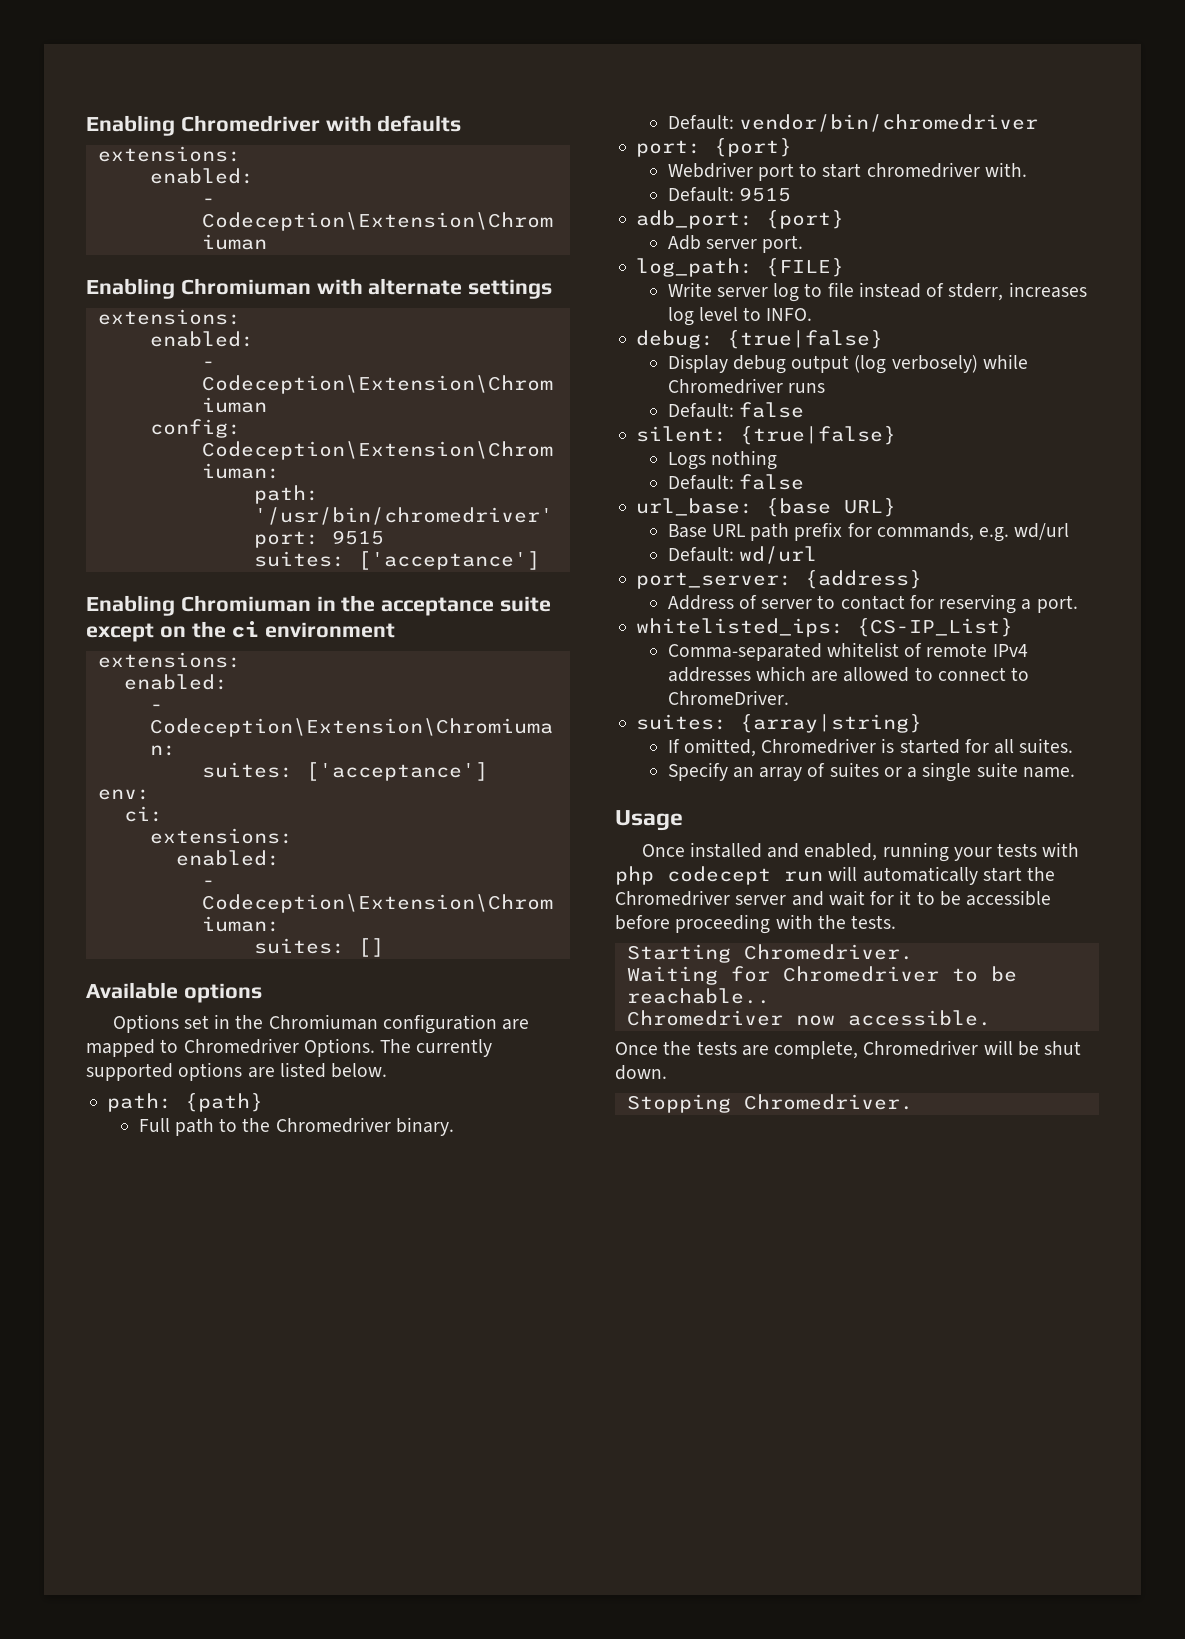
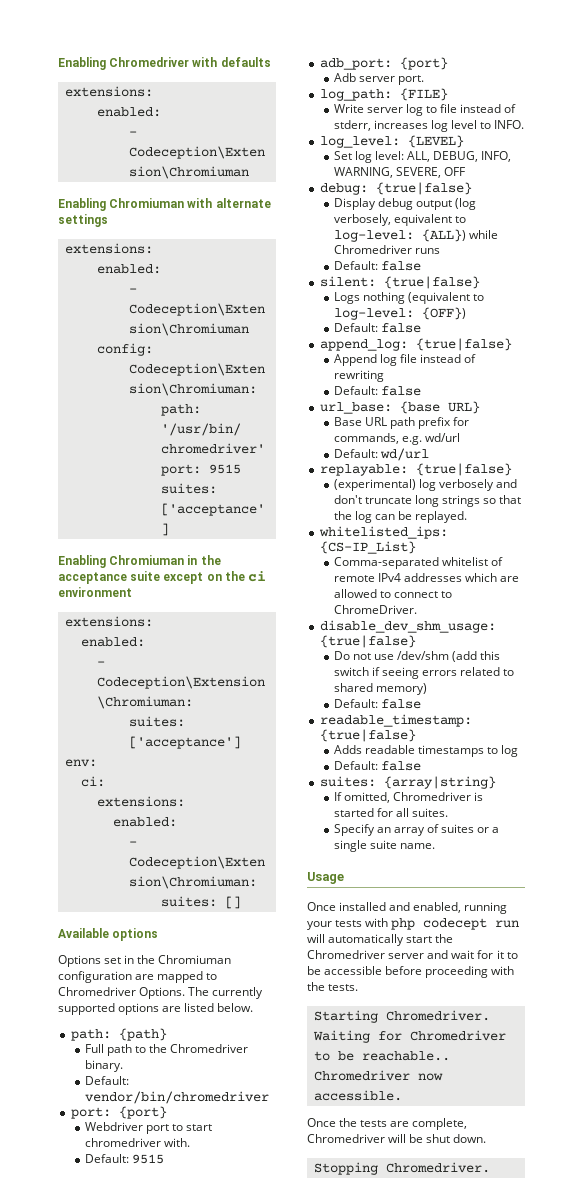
+ log_level: {LEVEL}
+ Set log level: ALL, DEBUG, INFO, WARNING, SEVERE, OFF
- Display debug output (log verbosely) while Chromedriver runs
+ Display debug output (log verbosely, equivalent to log-level: {ALL}) while Chromedriver runs
- Logs nothing
+ Logs nothing (equivalent to log-level: {OFF})
+ Default: false
+ append_log: {true|false}
+ Append log file instead of rewriting
- port_server: {address}
- Address of server to contact for reserving a port.
+ replayable: {true|false}
+ (experimental) log verbosely and don't truncate long strings so that the log can be replayed.
+ disable_dev_shm_usage: {true|false}
+ Do not use /dev/shm (add this switch if seeing errors related to shared memory)
+ Default: false
+ readable_timestamp: {true|false}
+ Adds readable timestamps to log
+ Default: false

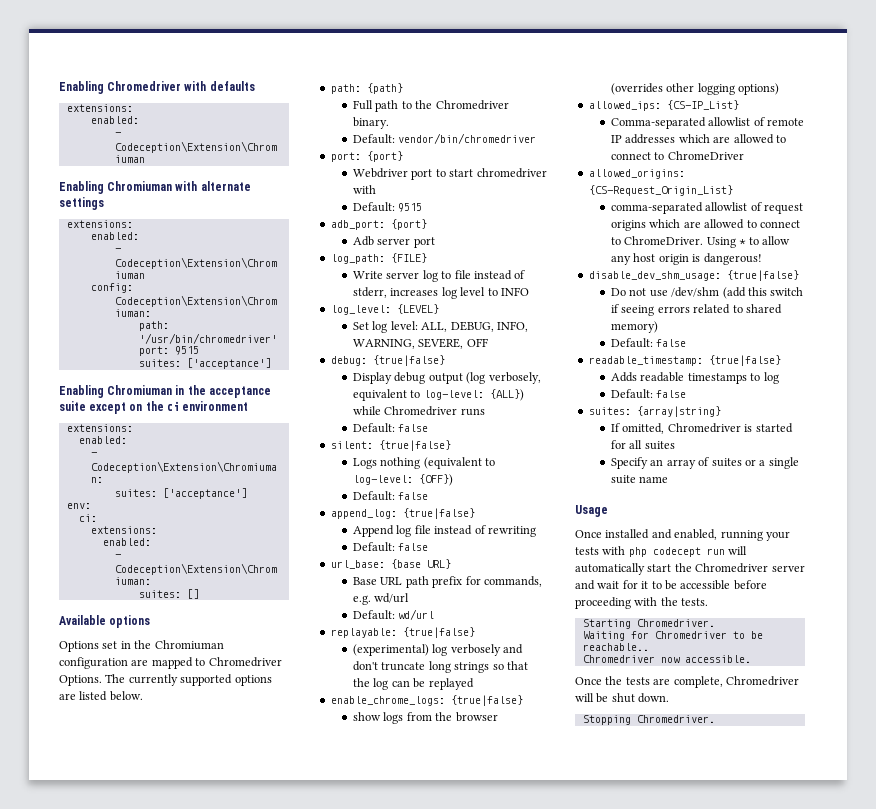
- Webdriver port to start chromedriver with.
+ Webdriver port to start chromedriver with
- Adb server port.
+ Adb server port
- Write server log to file instead of stderr, increases log level to INFO.
+ Write server log to file instead of stderr, increases log level to INFO
- (experimental) log verbosely and don't truncate long strings so that the log can be replayed.
- whitelisted_ips: {CS-IP_List}
+ (experimental) log verbosely and don't truncate long strings so that the log can be replayed
+ enable_chrome_logs: {true|false}
+ show logs from the browser (overrides other logging options)
+ allowed_ips: {CS-IP_List}
- Comma-separated whitelist of remote IPv4 addresses which are allowed to connect to ChromeDriver.
+ Comma-separated allowlist of remote IP addresses which are allowed to connect to ChromeDriver
+ allowed_origins: {CS-Request_Origin_List}
+ comma-separated allowlist of request origins which are allowed to connect to ChromeDriver. Using * to allow any host origin is dangerous!
- If omitted, Chromedriver is started for all suites.
+ If omitted, Chromedriver is started for all suites
- Specify an array of suites or a single suite name.
+ Specify an array of suites or a single suite name

